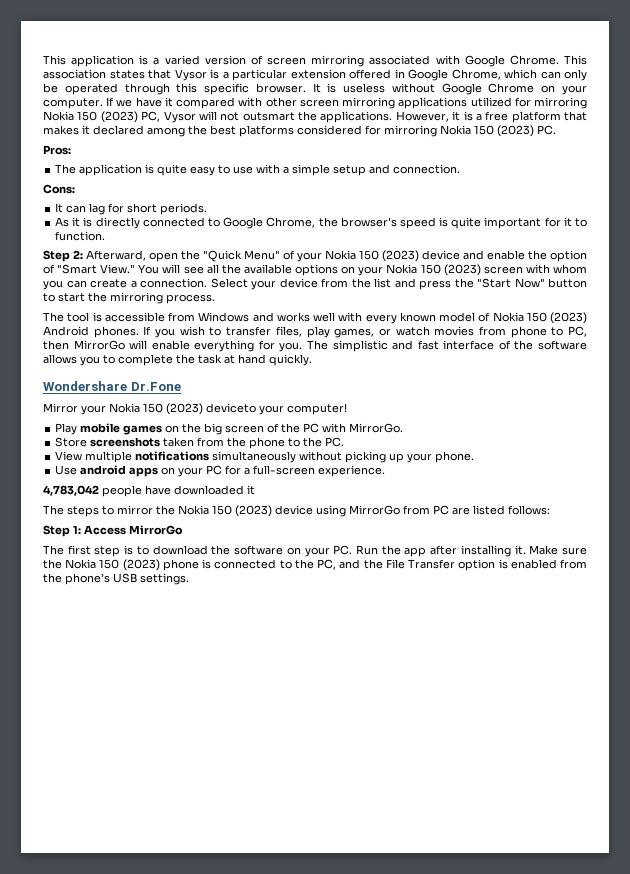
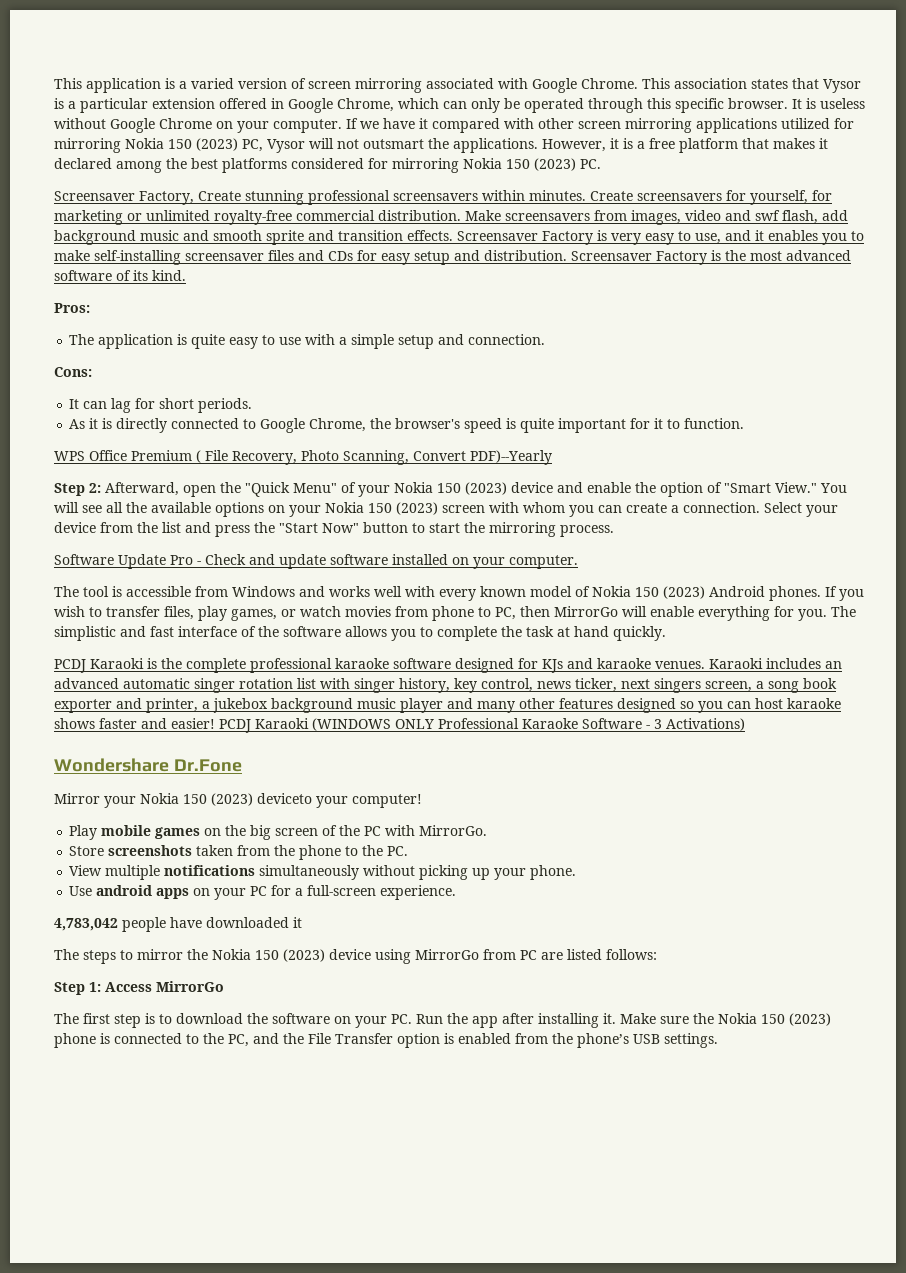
+ Screensaver Factory, Create stunning professional screensavers within minutes. Create screensavers for yourself, for marketing or unlimited royalty-free commercial distribution. Make screensavers from images, video and swf flash, add background music and smooth sprite and transition effects. Screensaver Factory is very easy to use, and it enables you to make self-installing screensaver files and CDs for easy setup and distribution. Screensaver Factory is the most advanced software of its kind.
+ WPS Office Premium ( File Recovery, Photo Scanning, Convert PDF)--Yearly
+ Software Update Pro - Check and update software installed on your computer.
+ PCDJ Karaoki is the complete professional karaoke software designed for KJs and karaoke venues. Karaoki includes an advanced automatic singer rotation list with singer history, key control, news ticker, next singers screen, a song book exporter and printer, a jukebox background music player and many other features designed so you can host karaoke shows faster and easier! PCDJ Karaoki (WINDOWS ONLY Professional Karaoke Software - 3 Activations)

